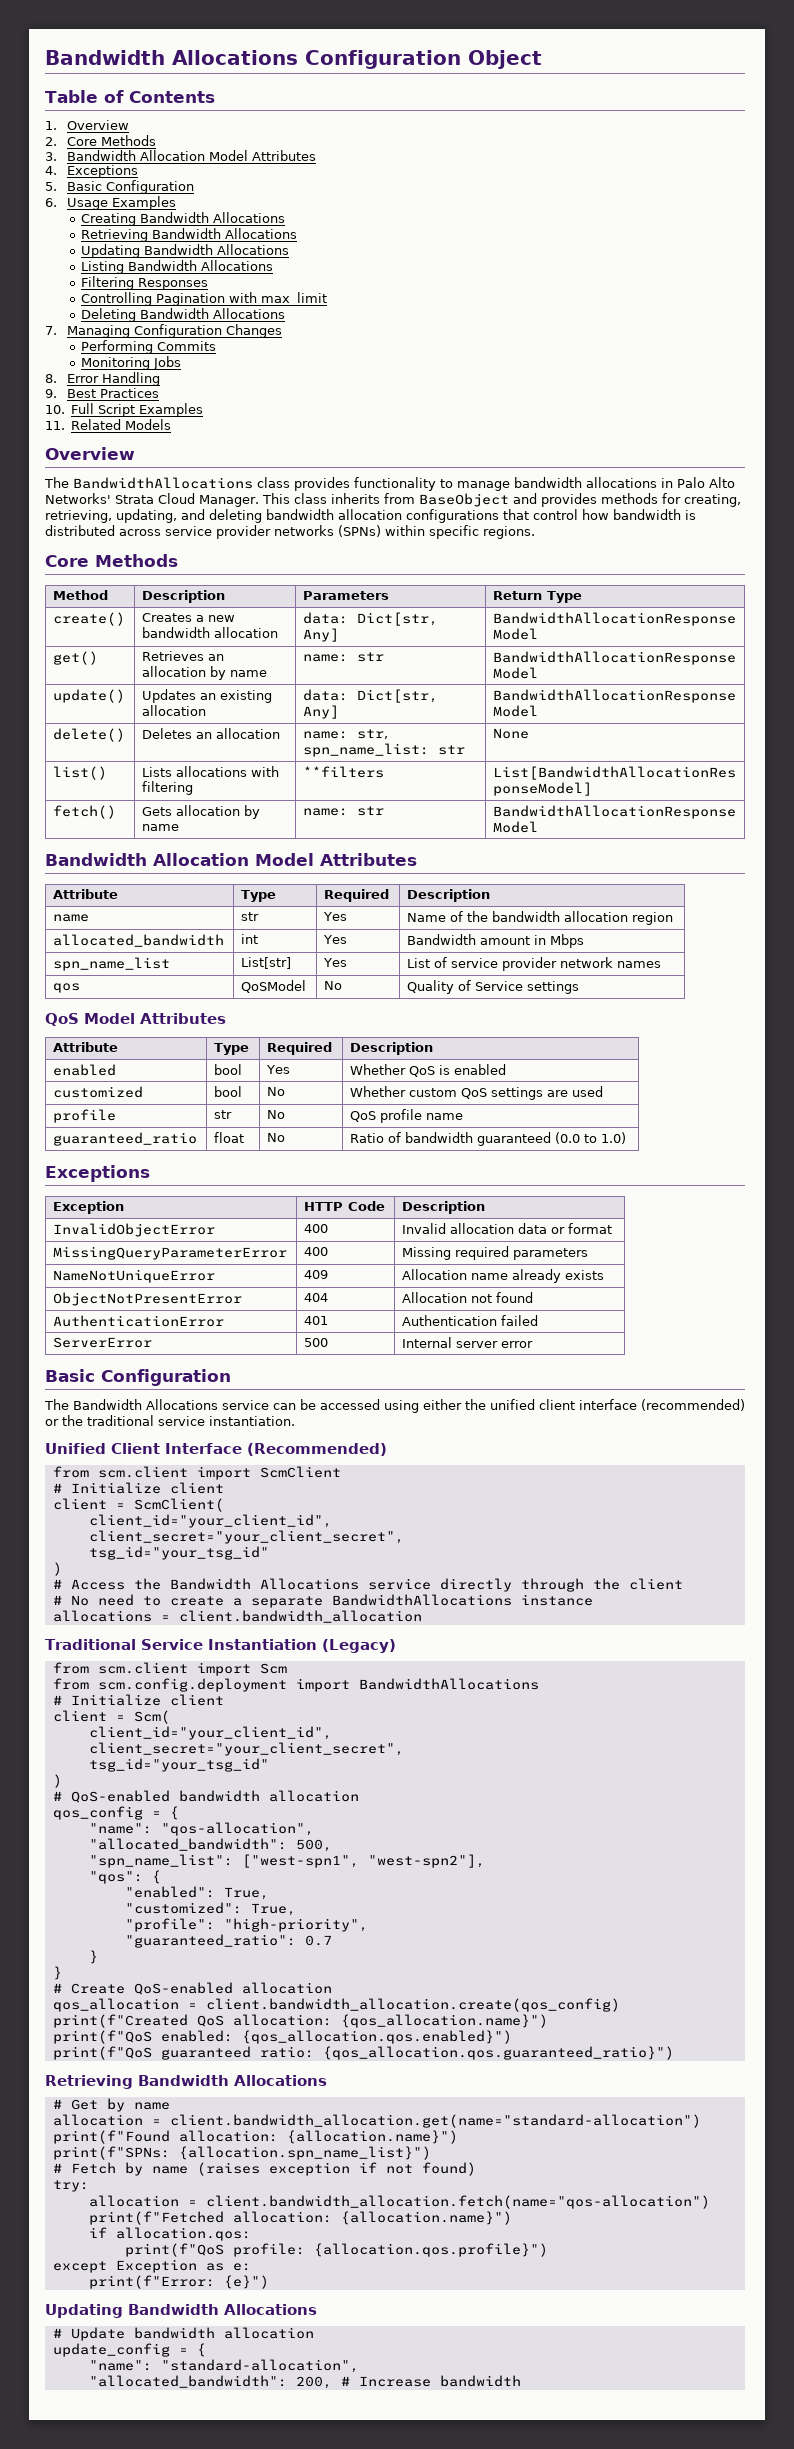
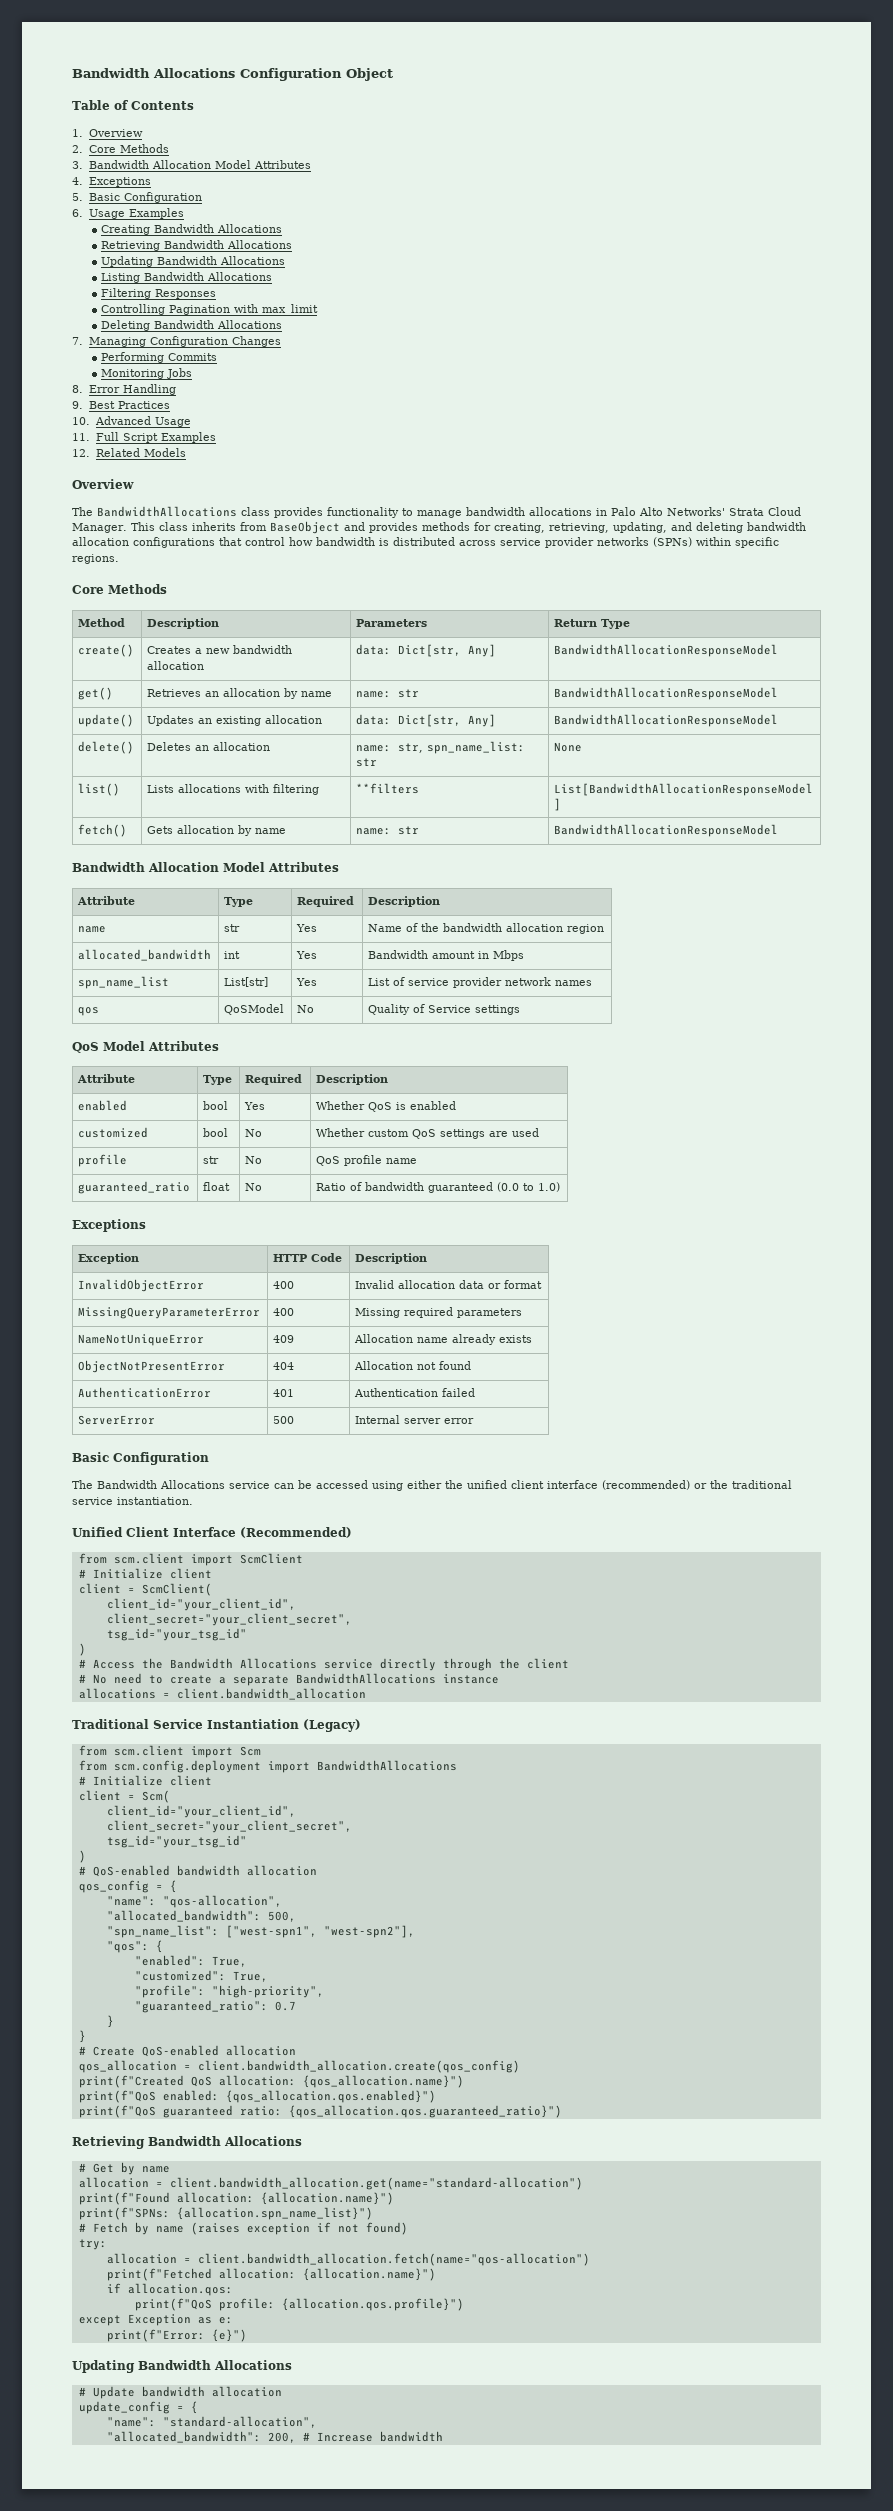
- 10. Full Script Examples
+ 10. Advanced Usage
+ 11. Full Script Examples
- 11. Related Models
+ 12. Related Models

